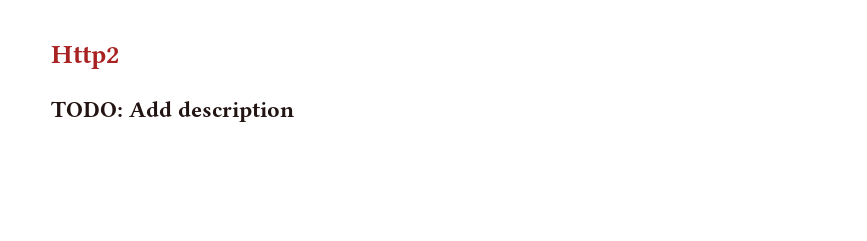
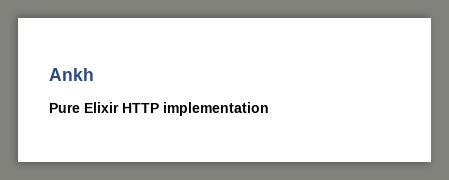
- Http2
- TODO: Add description
+ Ankh
+ Pure Elixir HTTP implementation

